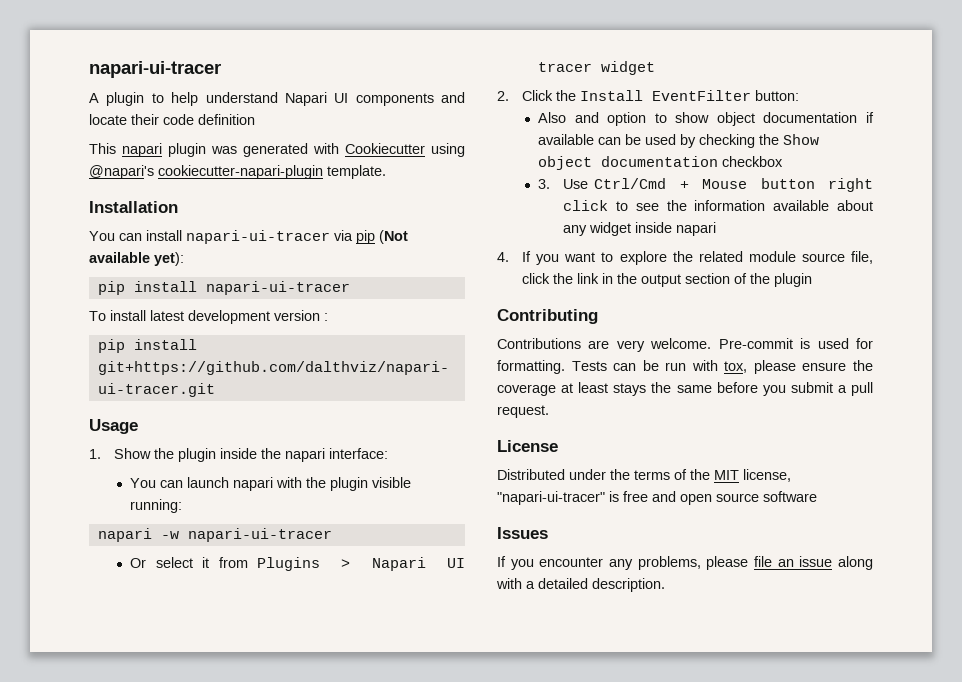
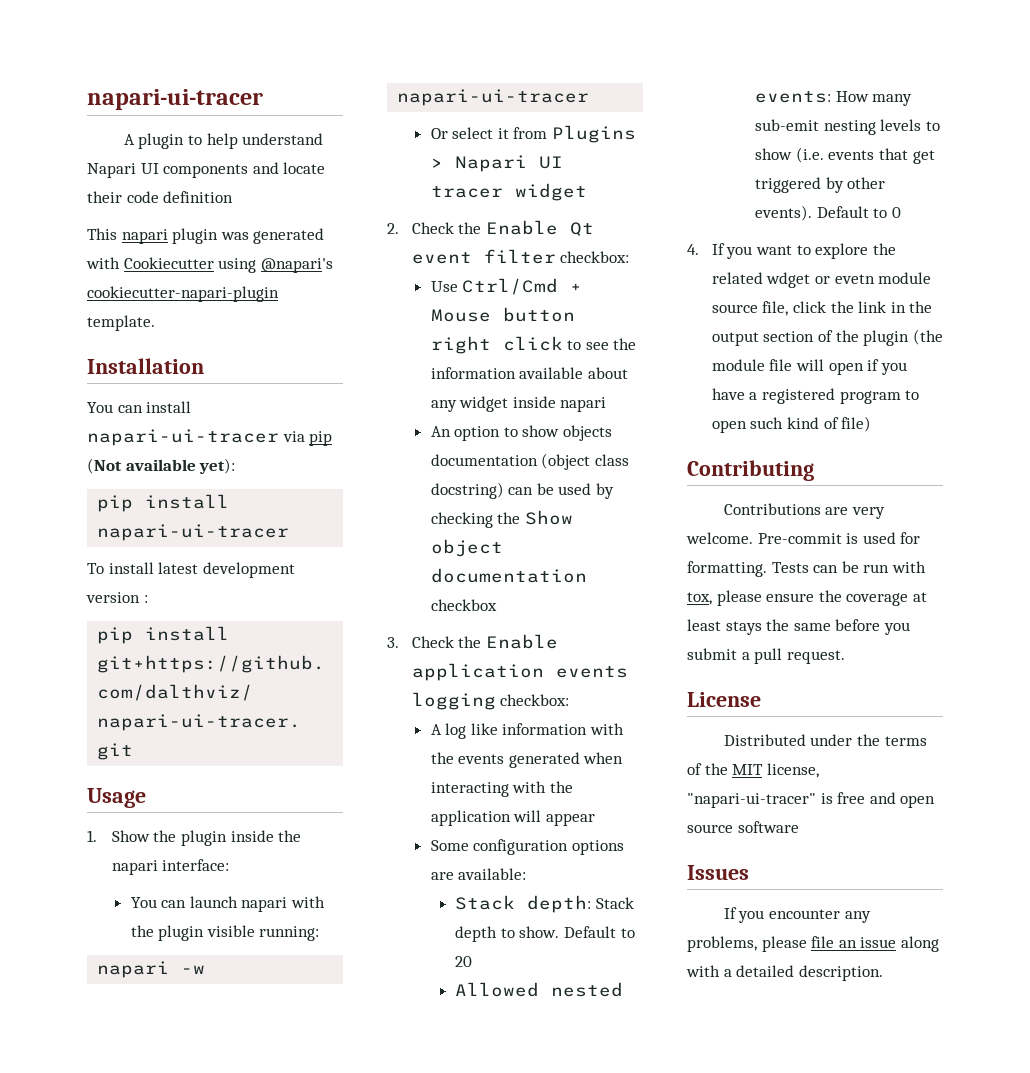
- 2. Click the Install EventFilter button:
- Also and option to show object documentation if available can be used by checking the Show object documentation checkbox
- 3. Use Ctrl/Cmd + Mouse button right click to see the information available about any widget inside napari
+ 2. Check the Enable Qt event filter checkbox:
+ Use Ctrl/Cmd + Mouse button right click to see the information available about any widget inside napari
+ An option to show objects documentation (object class docstring) can be used by checking the Show object documentation checkbox
+ 3. Check the Enable application events logging checkbox:
+ A log like information with the events generated when interacting with the application will appear
+ Some configuration options are available:
+ Stack depth: Stack depth to show. Default to 20
+ Allowed nested events: How many sub-emit nesting levels to show (i.e. events that get triggered by other events). Default to 0
- 4. If you want to explore the related module source file, click the link in the output section of the plugin
+ 4. If you want to explore the related wdget or evetn module source file, click the link in the output section of the plugin (the module file will open if you have a registered program to open such kind of file)

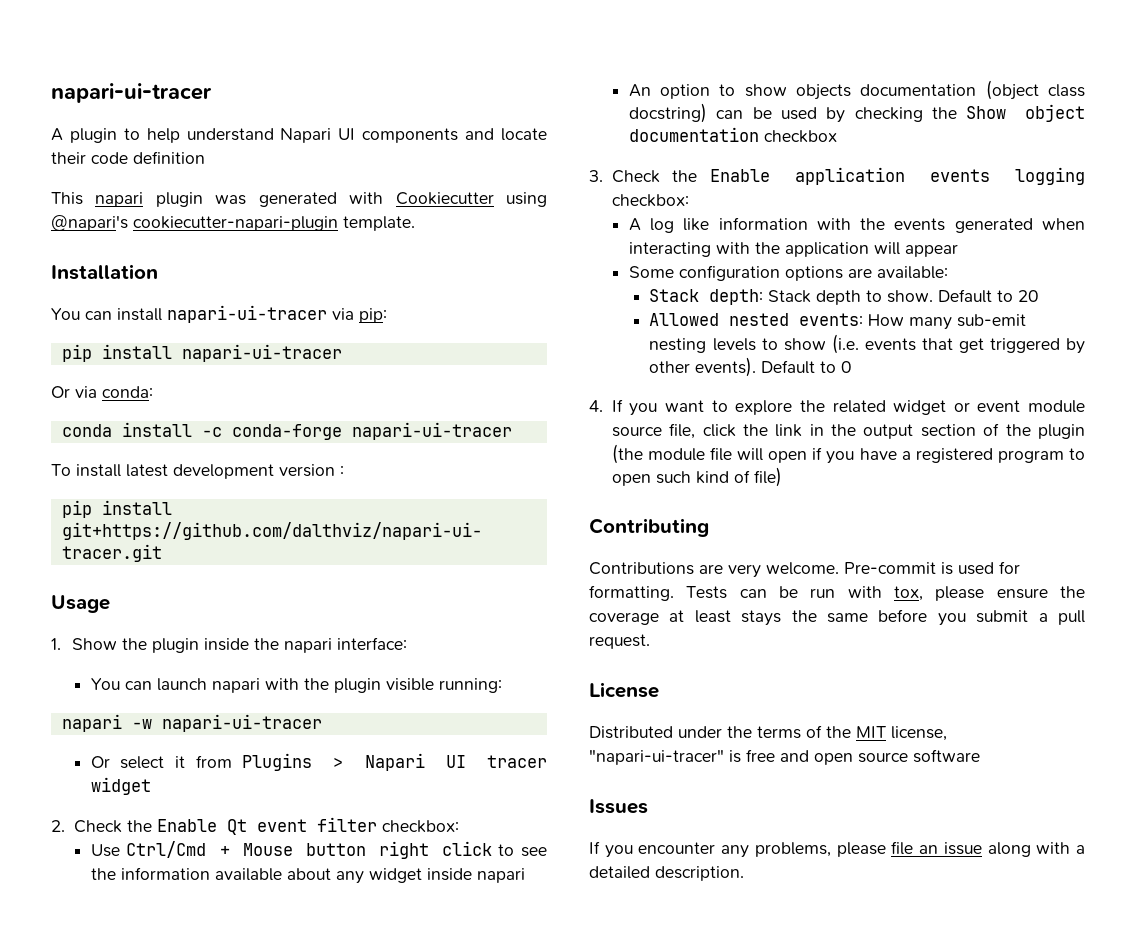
- You can install napari-ui-tracer via pip (Not available yet):
+ You can install napari-ui-tracer via pip:
+ Or via conda:
+ conda install -c conda-forge napari-ui-tracer
- 4. If you want to explore the related wdget or evetn module source file, click the link in the output section of the plugin (the module file will open if you have a registered program to open such kind of file)
+ 4. If you want to explore the related widget or event module source file, click the link in the output section of the plugin (the module file will open if you have a registered program to open such kind of file)

